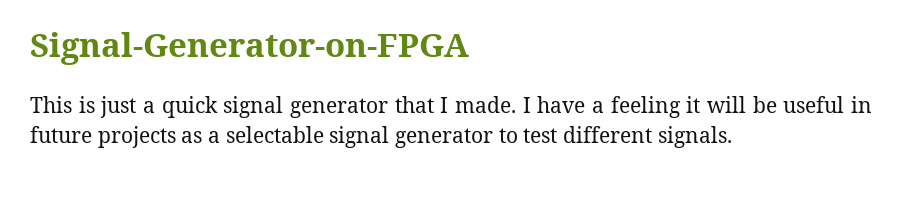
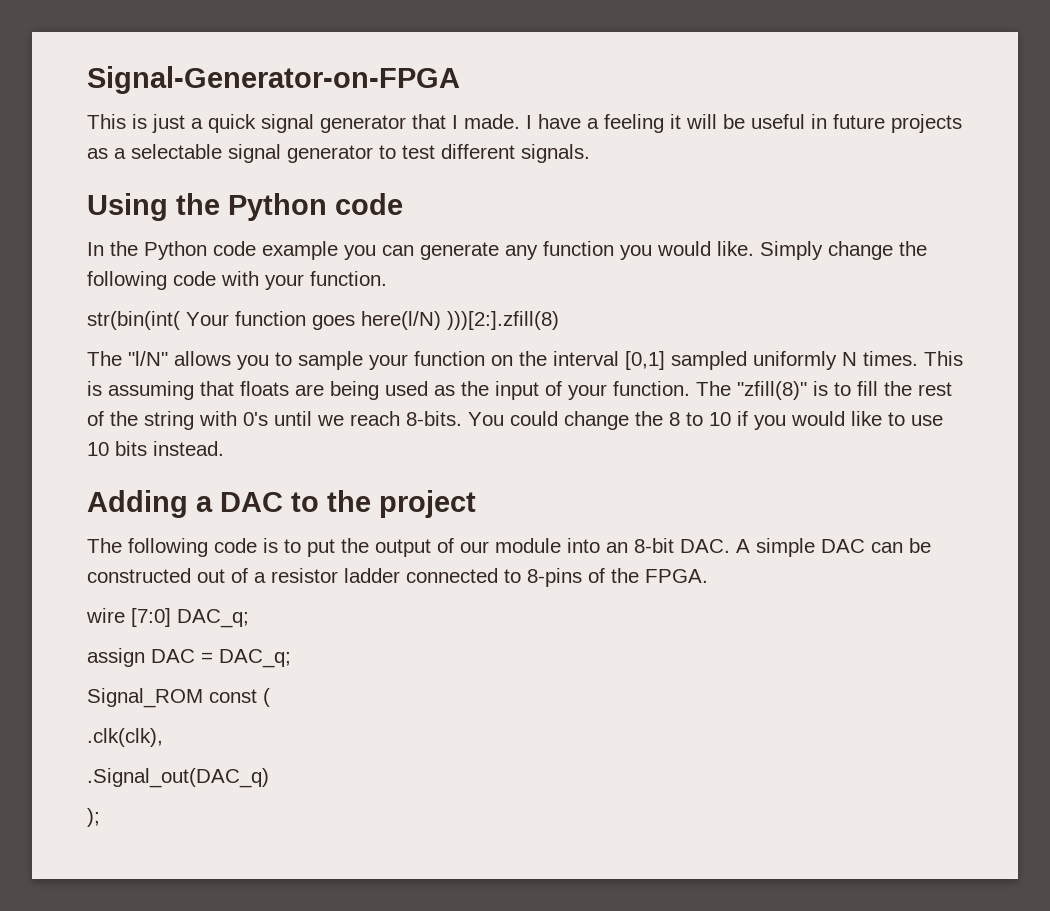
+ Using the Python code
+ In the Python code example you can generate any function you would like. Simply change the following code with your function.
+ str(bin(int( Your function goes here(l/N) )))[2:].zfill(8)
+ The "l/N" allows you to sample your function on the interval [0,1] sampled uniformly N times. This is assuming that floats are being used as the input of your function. The "zfill(8)" is to fill the rest of the string with 0's until we reach 8-bits. You could change the 8 to 10 if you would like to use 10 bits instead.
+ Adding a DAC to the project
+ The following code is to put the output of our module into an 8-bit DAC. A simple DAC can be constructed out of a resistor ladder connected to 8-pins of the FPGA.
+ wire [7:0] DAC_q;
+ assign DAC = DAC_q;
+ Signal_ROM const (
+ .clk(clk),
+ .Signal_out(DAC_q)
+ );

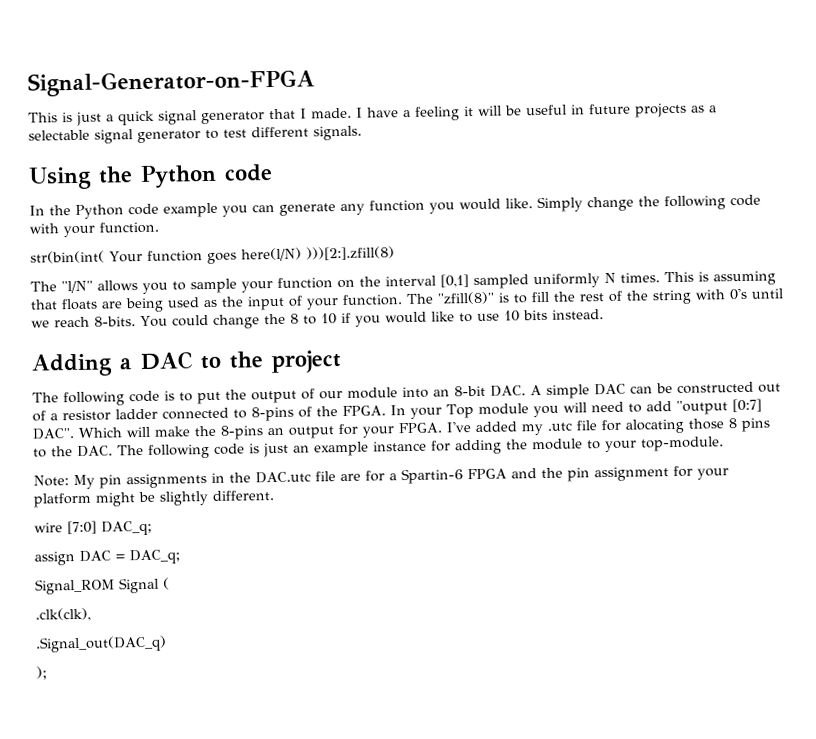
+ In your Top module you will need to add "output [0:7] DAC". Which will make the 8-pins an output for your FPGA. I've added my .utc file for alocating those 8 pins to the DAC. The following code is just an example instance for adding the module to your top-module.
+ Note: My pin assignments in the DAC.utc file are for a Spartin-6 FPGA and the pin assignment for your platform might be slightly different.
- Signal_ROM const (
+ Signal_ROM Signal (

